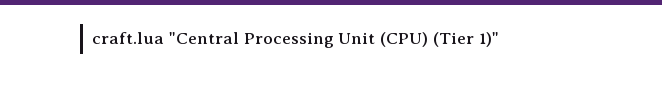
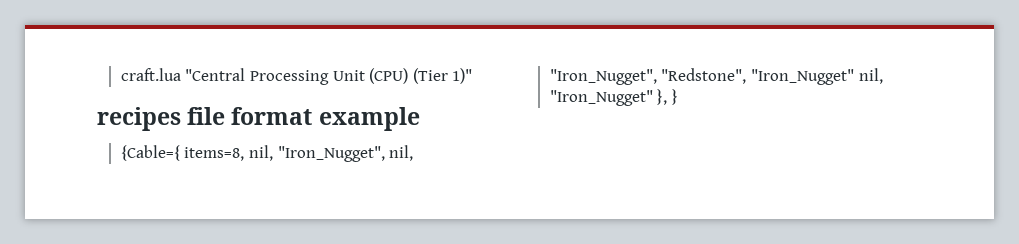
+ recipes file format example
+ {Cable={ items=8, nil, "Iron_Nugget", nil, "Iron_Nugget", "Redstone", "Iron_Nugget" nil, "Iron_Nugget" }, }

